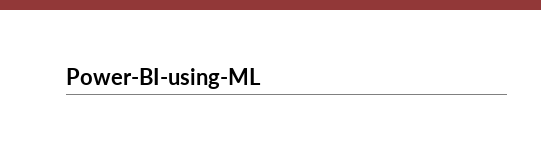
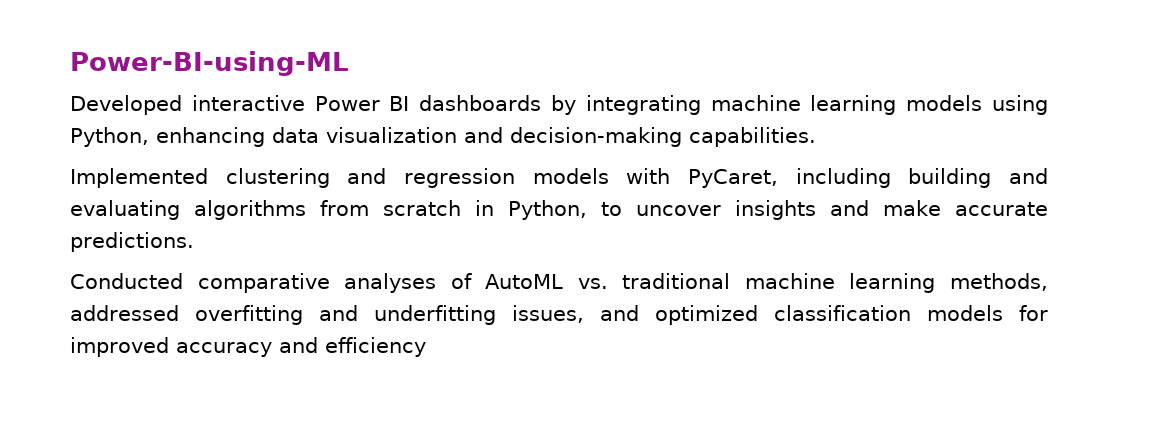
+ Developed interactive Power BI dashboards by integrating machine learning models using Python, enhancing data visualization and decision-making capabilities.
+ Implemented clustering and regression models with PyCaret, including building and evaluating algorithms from scratch in Python, to uncover insights and make accurate predictions.
+ Conducted comparative analyses of AutoML vs. traditional machine learning methods, addressed overfitting and underfitting issues, and optimized classification models for improved accuracy and efficiency

